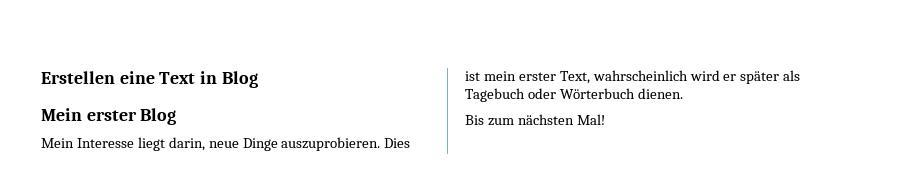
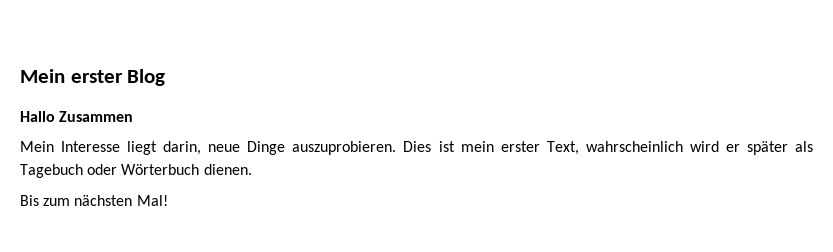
- Erstellen eine Text in Blog
+ Hallo Zusammen

